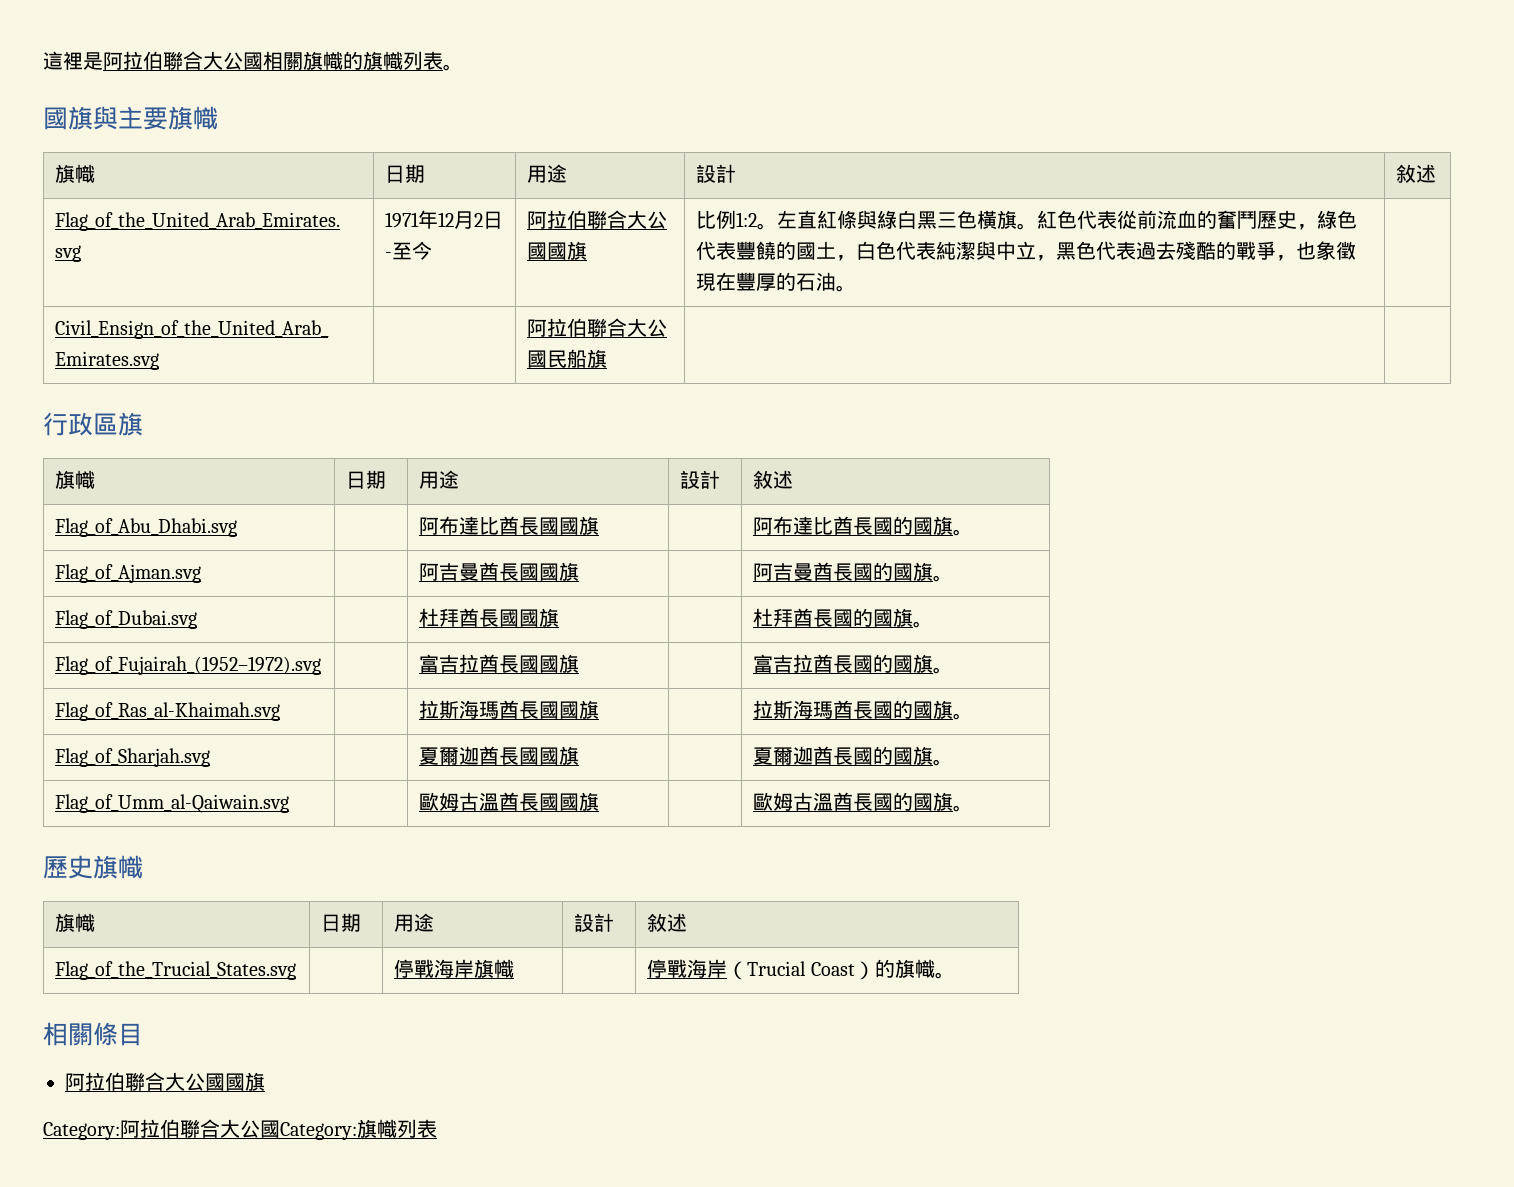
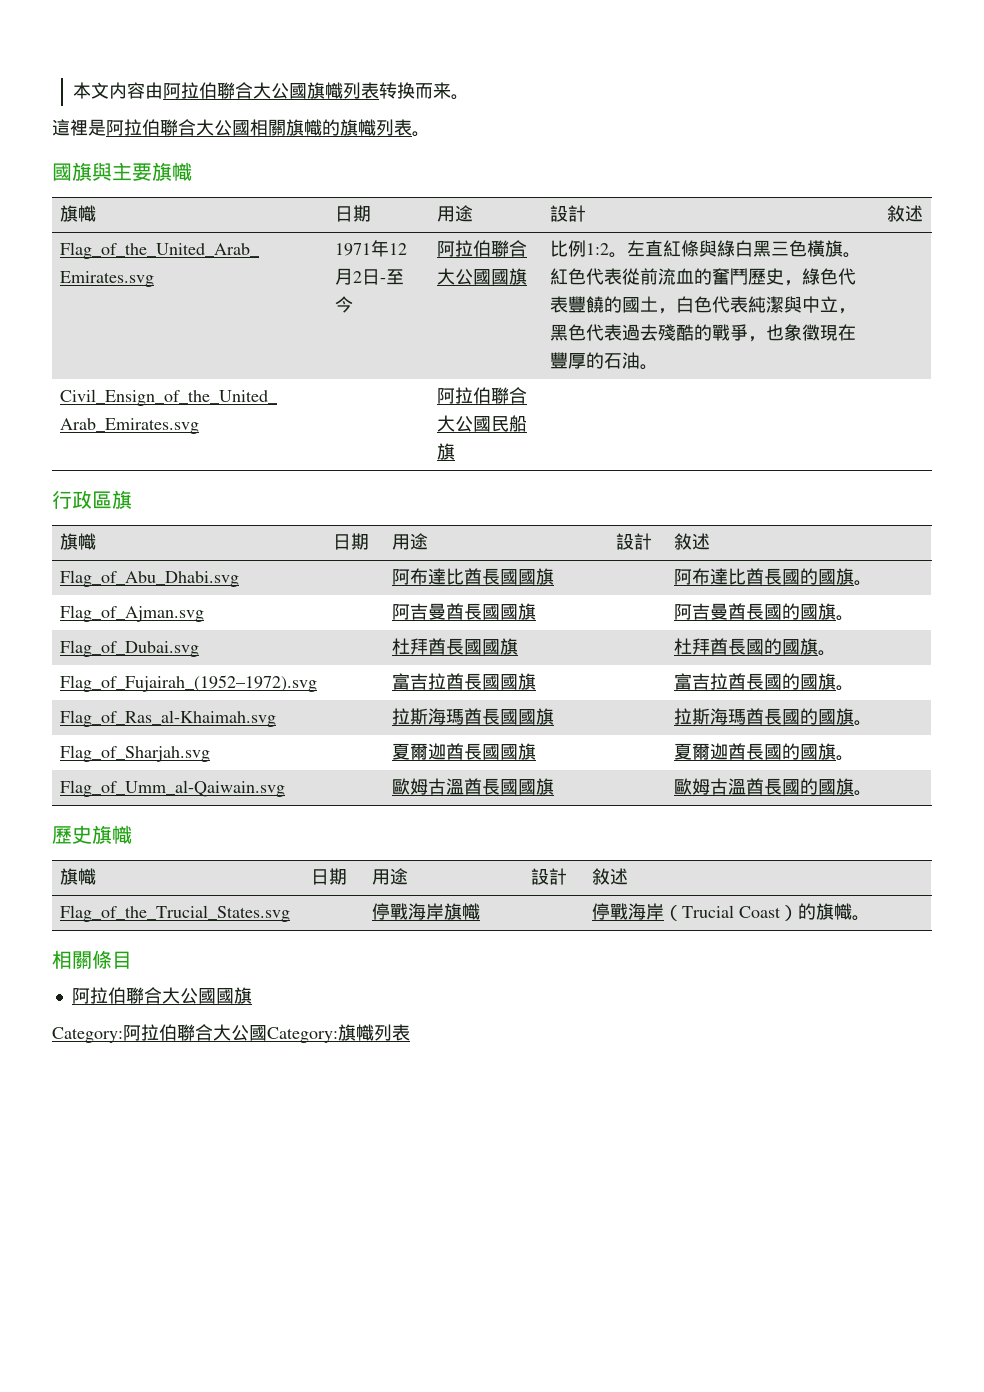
+ 本文内容由阿拉伯聯合大公國旗幟列表转换而来。

